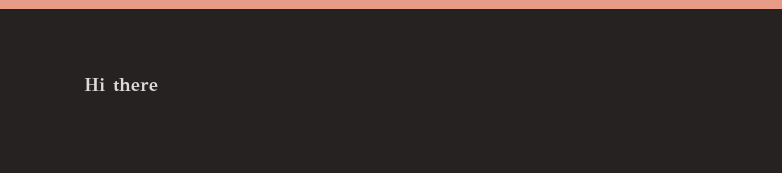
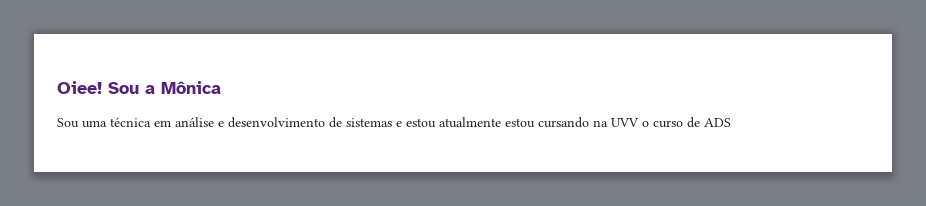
- Hi there
+ Oiee! Sou a Mônica
+ Sou uma técnica em análise e desenvolvimento de sistemas e estou atualmente estou cursando na UVV o curso de ADS

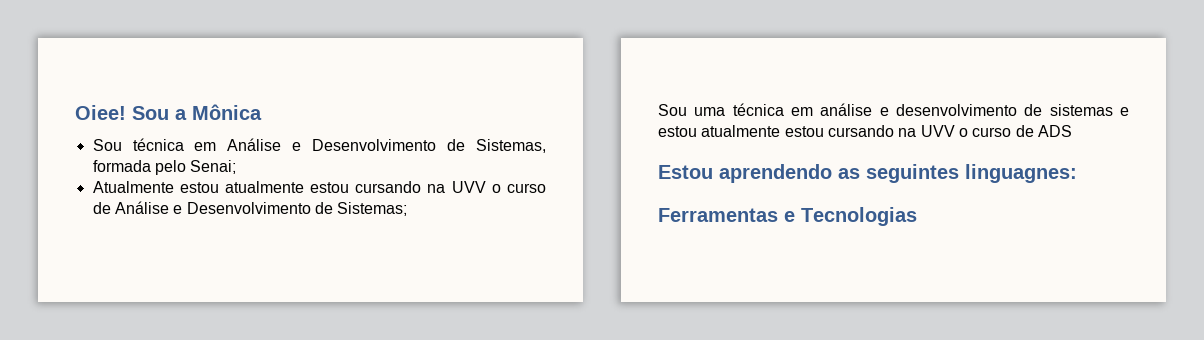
+ Sou técnica em Análise e Desenvolvimento de Sistemas, formada pelo Senai;
+ Atualmente estou atualmente estou cursando na UVV o curso de Análise e Desenvolvimento de Sistemas;
+ Estou aprendendo as seguintes linguagnes:
+ Ferramentas e Tecnologias

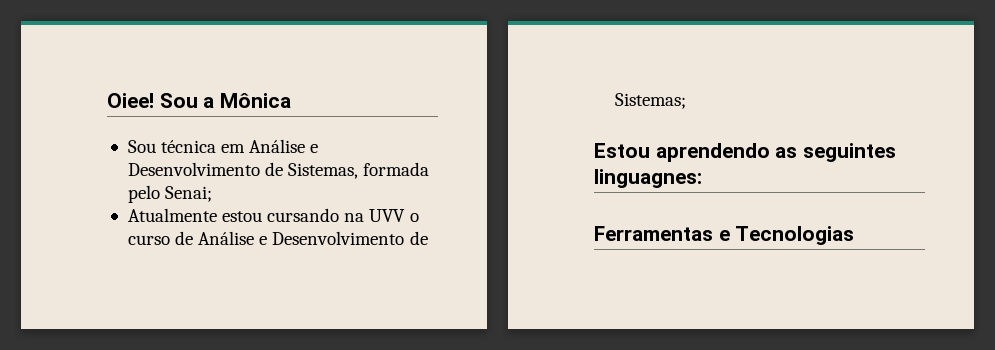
- Atualmente estou atualmente estou cursando na UVV o curso de Análise e Desenvolvimento de Sistemas;
+ Atualmente estou cursando na UVV o curso de Análise e Desenvolvimento de Sistemas;
- Sou uma técnica em análise e desenvolvimento de sistemas e estou atualmente estou cursando na UVV o curso de ADS

